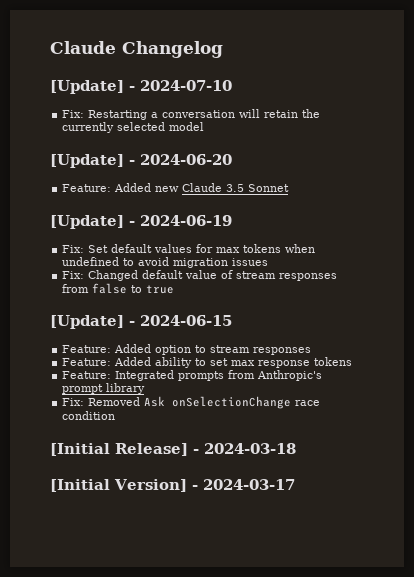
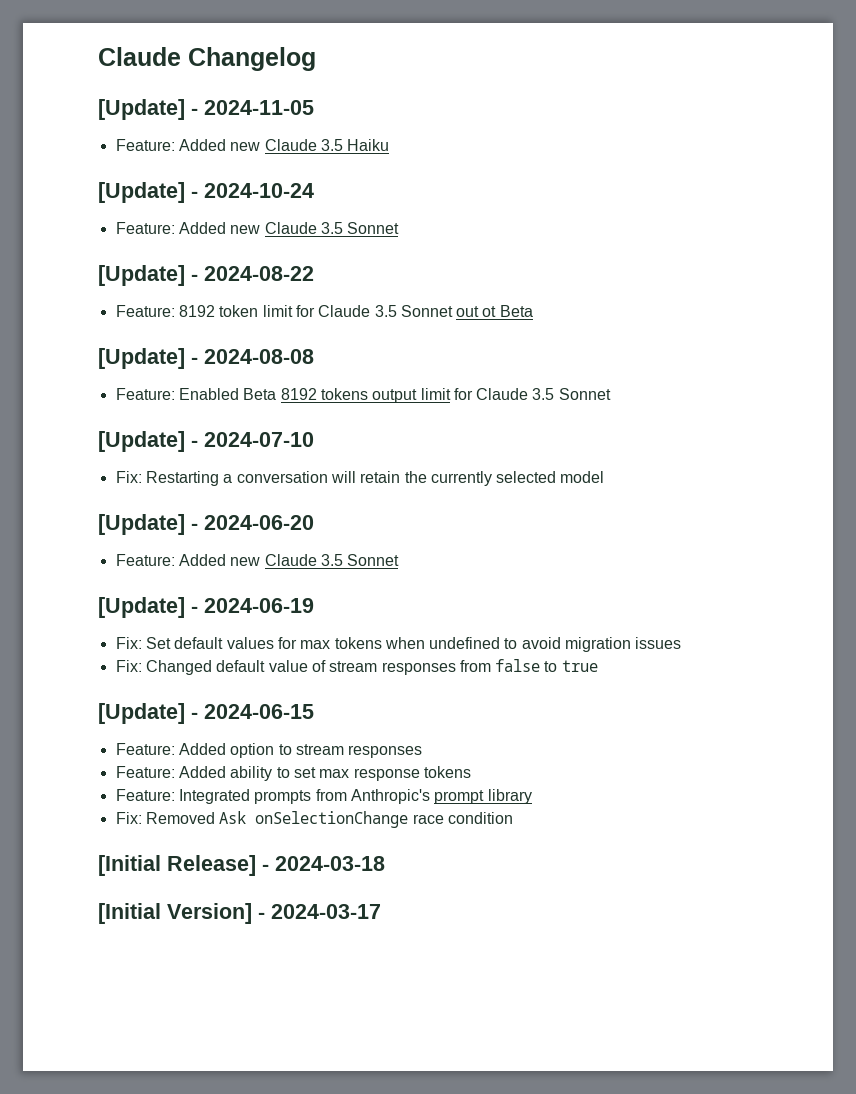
+ [Update] - 2024-11-05
+ Feature: Added new Claude 3.5 Haiku
+ [Update] - 2024-10-24
+ Feature: Added new Claude 3.5 Sonnet
+ [Update] - 2024-08-22
+ Feature: 8192 token limit for Claude 3.5 Sonnet out ot Beta
+ [Update] - 2024-08-08
+ Feature: Enabled Beta 8192 tokens output limit for Claude 3.5 Sonnet

